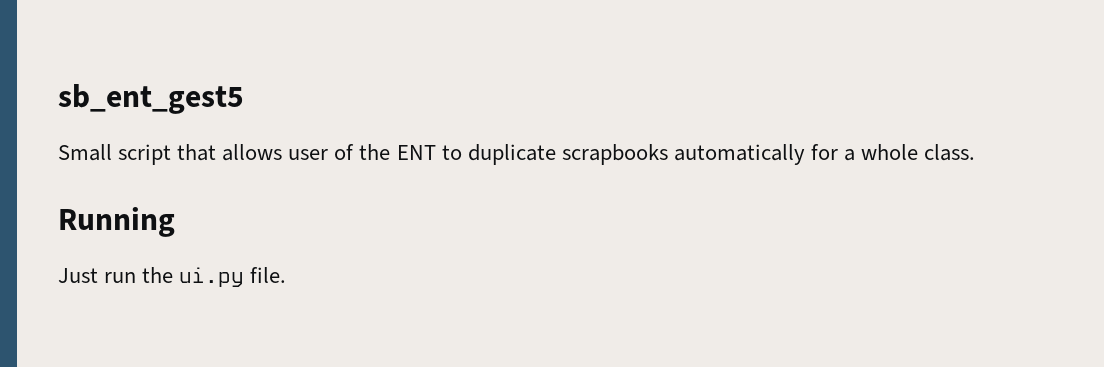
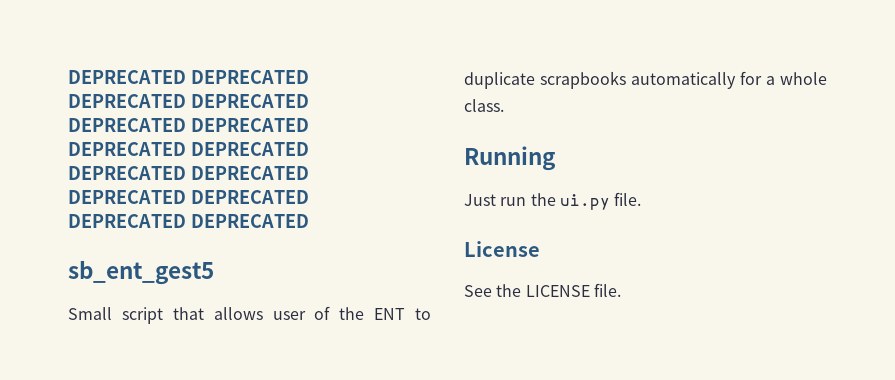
+ DEPRECATED DEPRECATED DEPRECATED DEPRECATED DEPRECATED DEPRECATED DEPRECATED DEPRECATED DEPRECATED DEPRECATED DEPRECATED DEPRECATED DEPRECATED DEPRECATED
+ License
+ See the LICENSE file.

